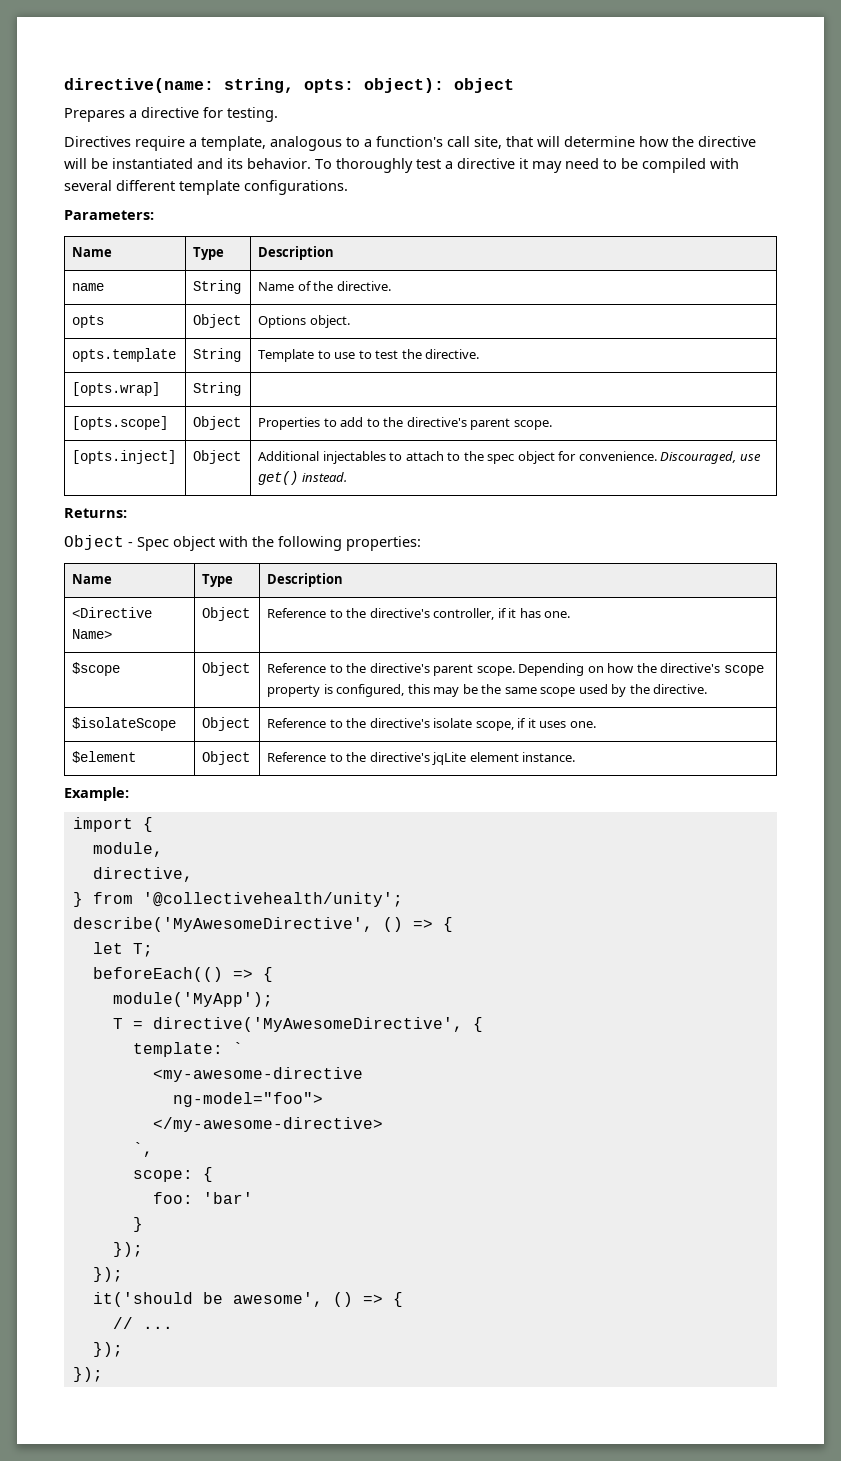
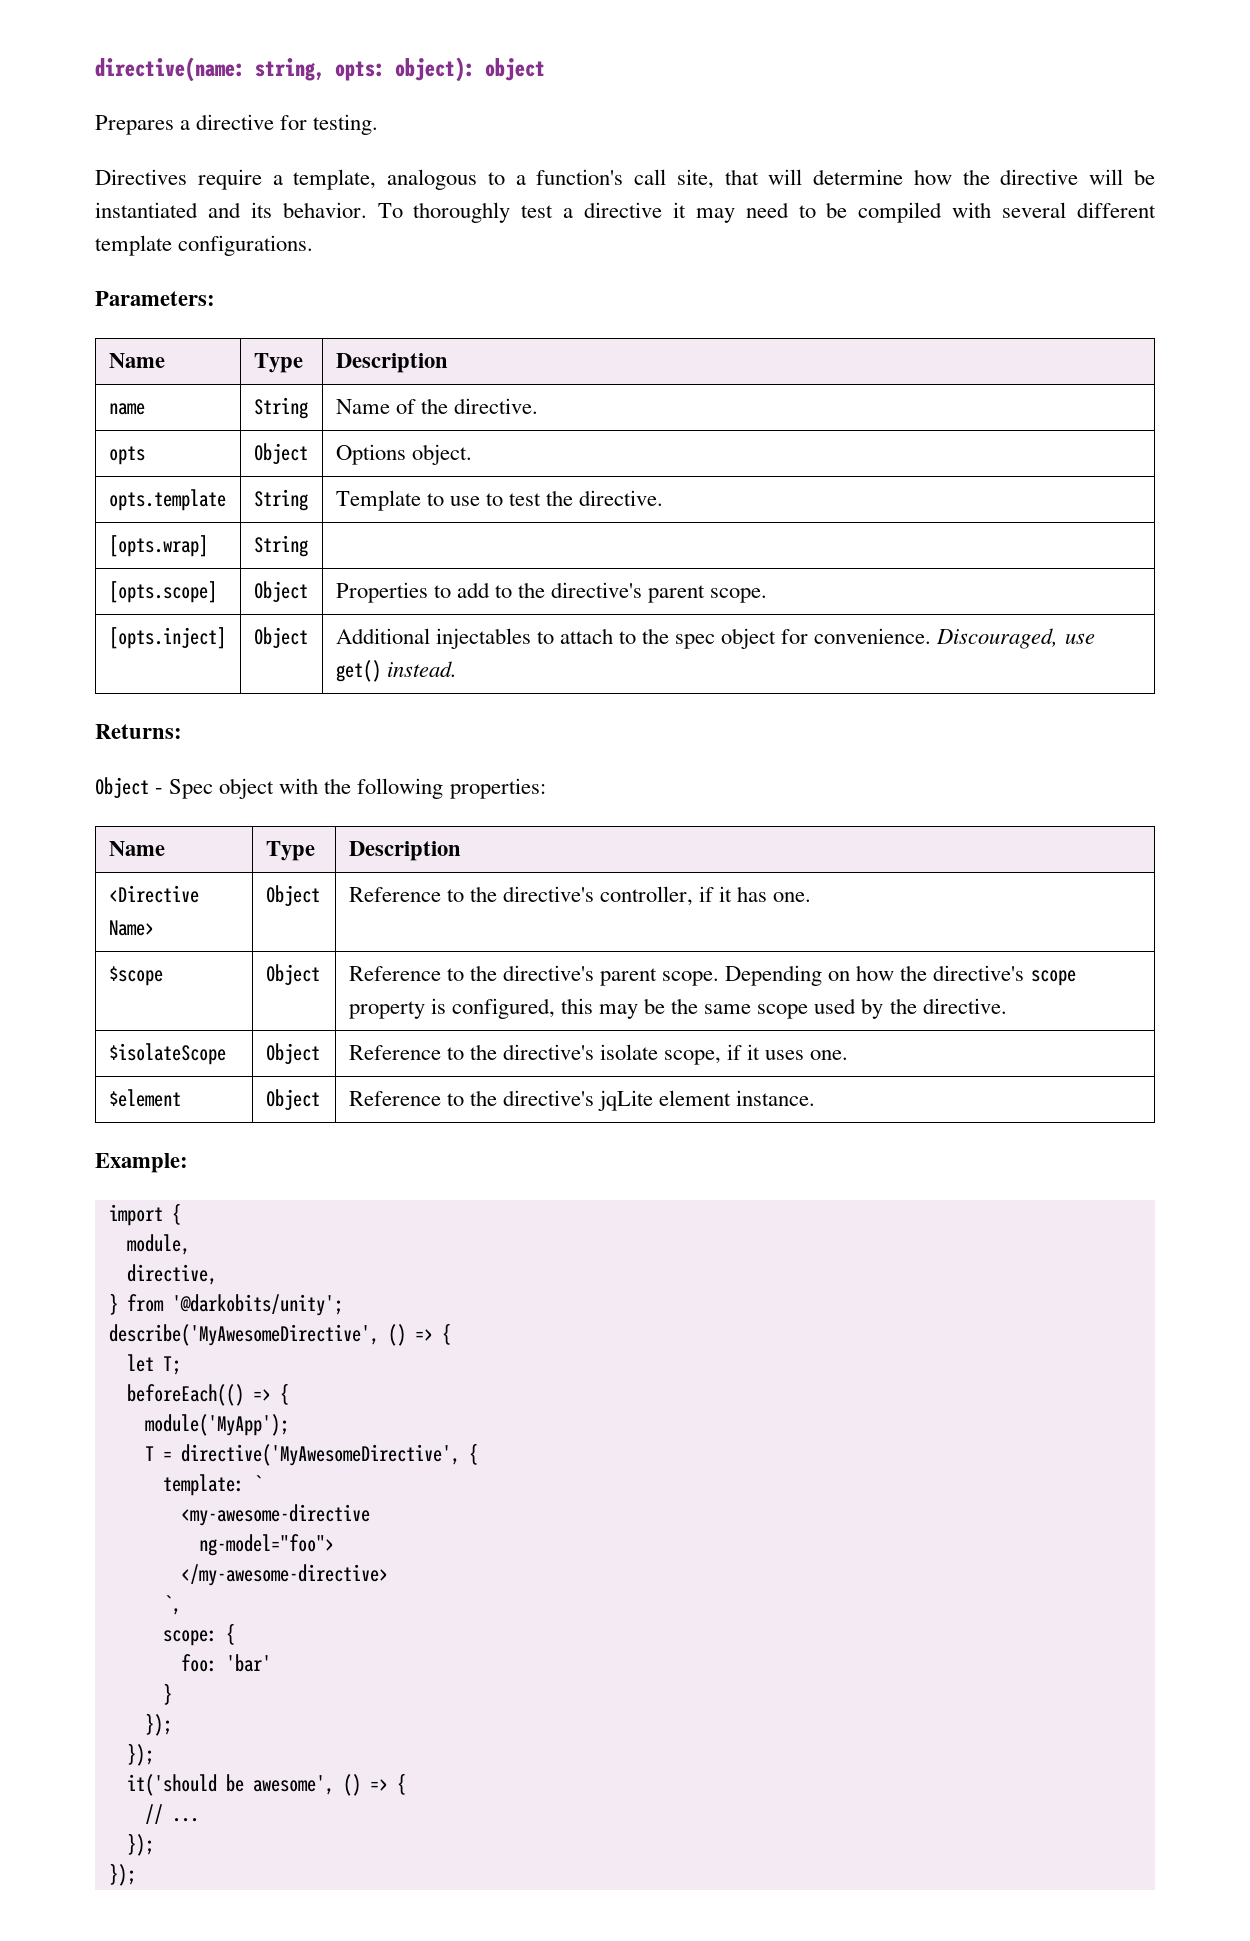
- } from '@collectivehealth/unity';
+ } from '@darkobits/unity';

